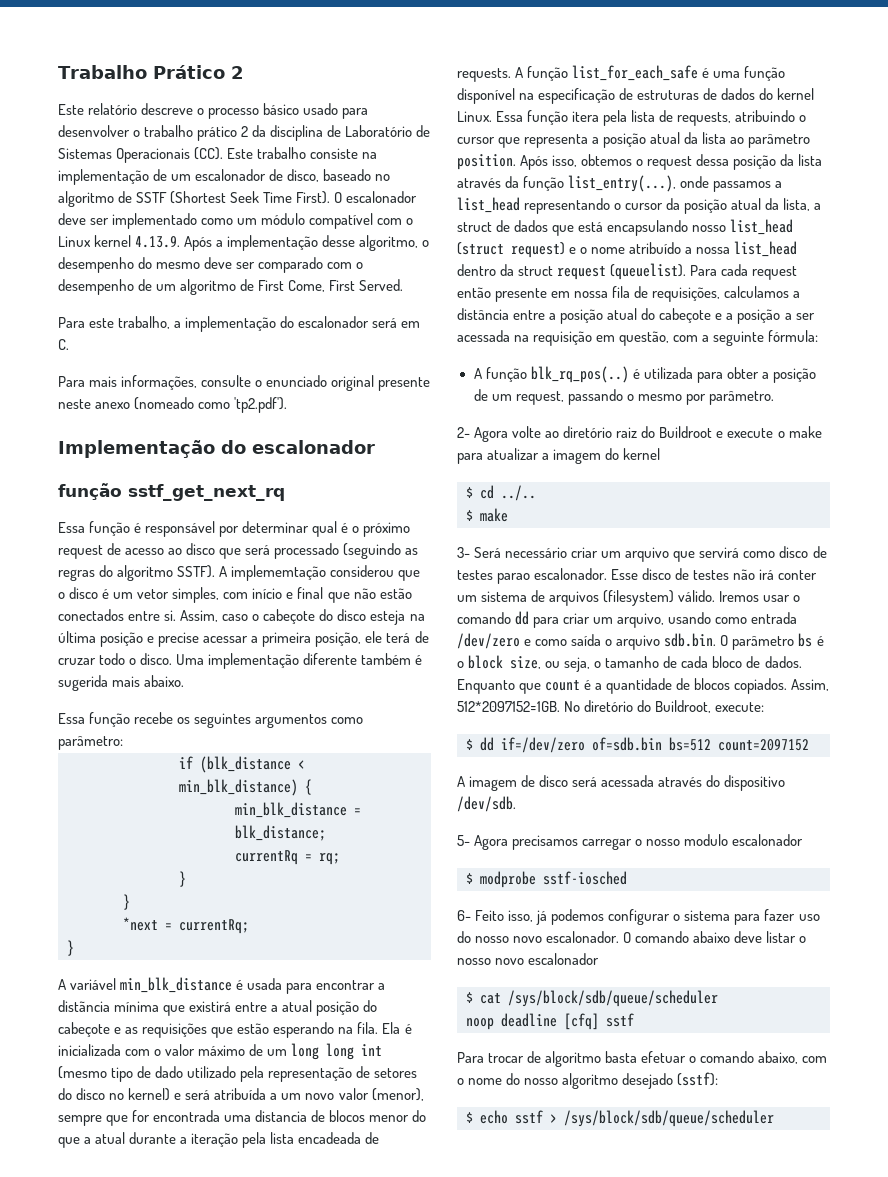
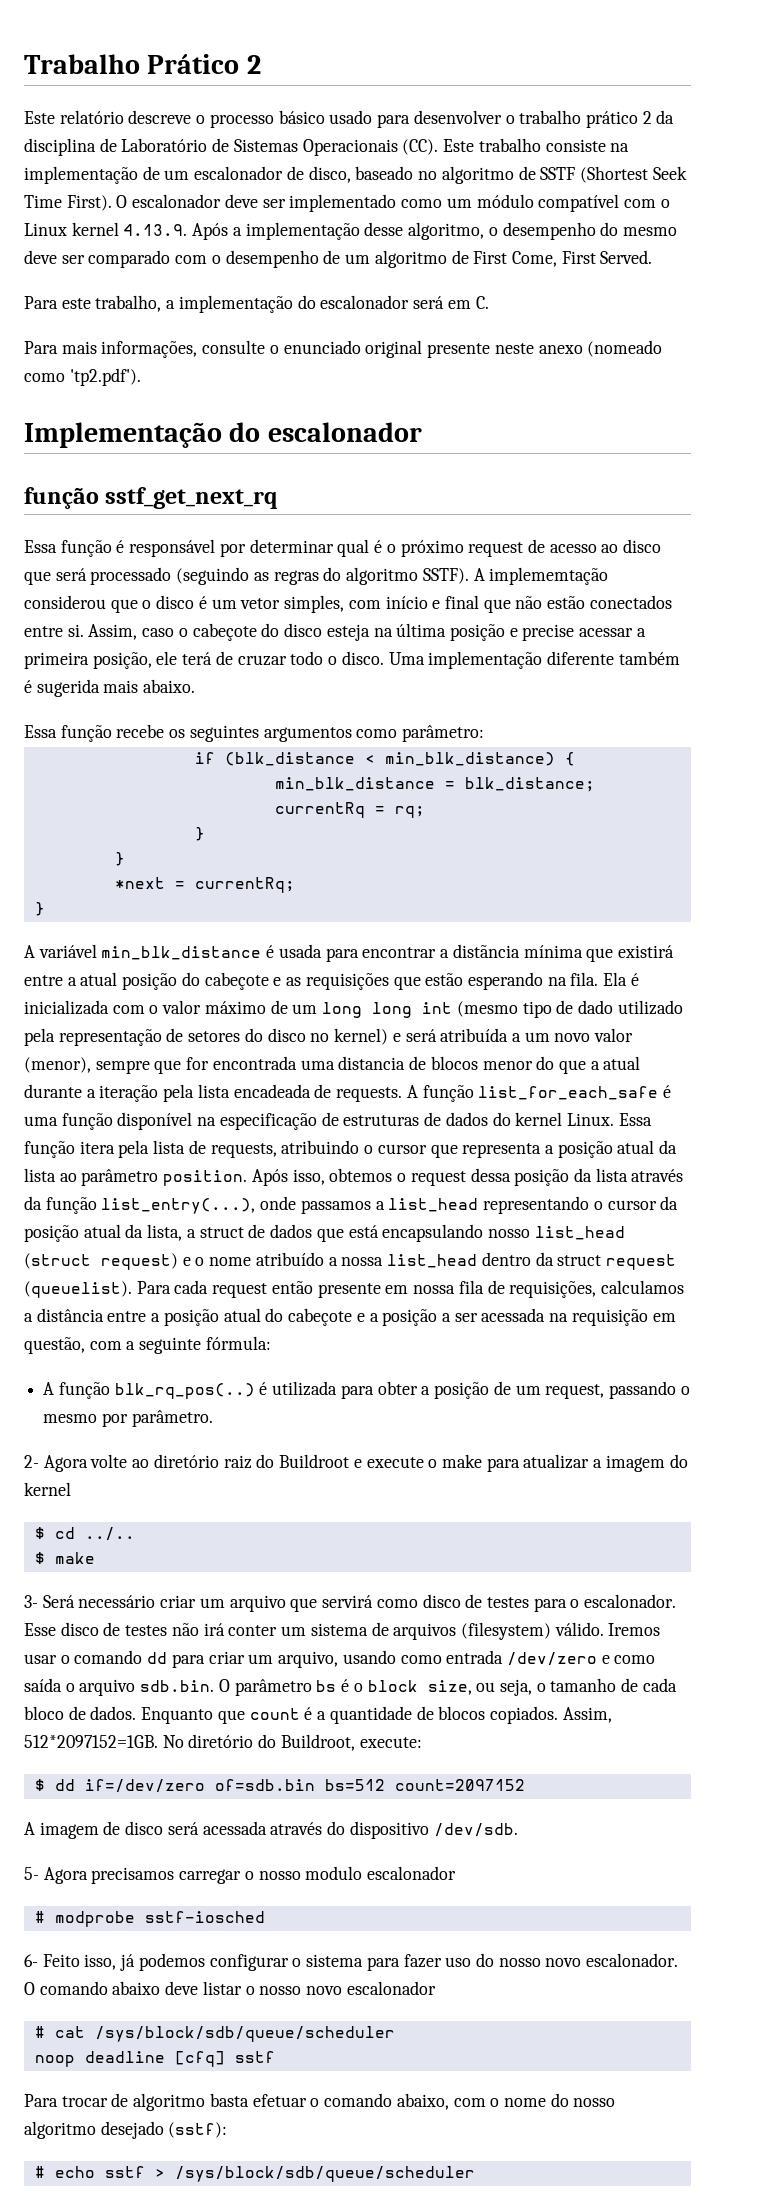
- 3- Será necessário criar um arquivo que servirá como disco de testes parao escalonador.
+ 3- Será necessário criar um arquivo que servirá como disco de testes para o escalonador.
- $ modprobe sstf-iosched
+ # modprobe sstf-iosched
- $ cat /sys/block/sdb/queue/scheduler
+ # cat /sys/block/sdb/queue/scheduler
- $ echo sstf > /sys/block/sdb/queue/scheduler
+ # echo sstf > /sys/block/sdb/queue/scheduler

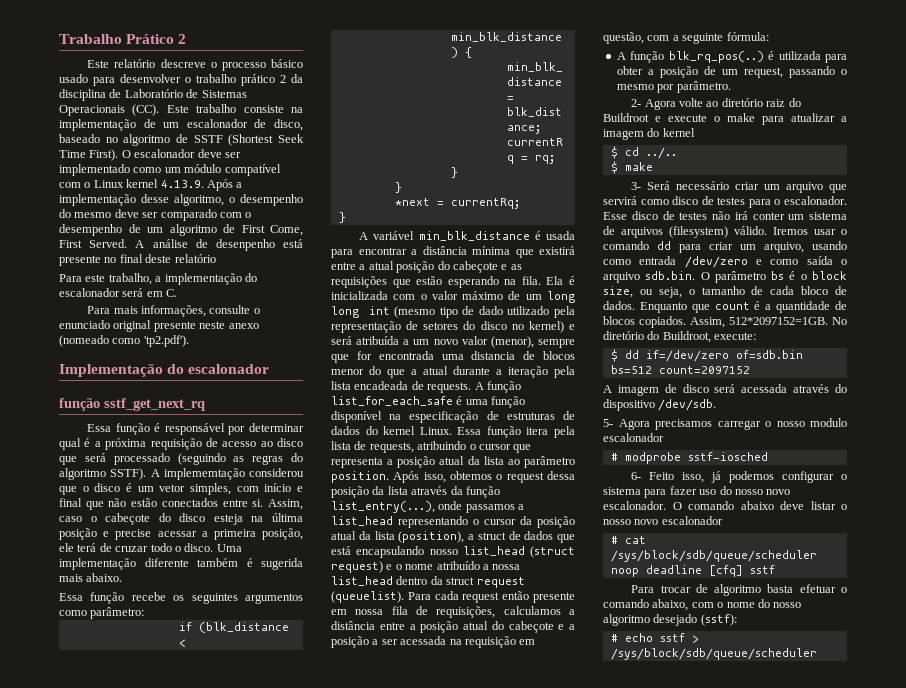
+ A análise de desenpenho está presente no final deste relatório
- Essa função é responsável por determinar qual é o próximo request de acesso ao disco que será processado (seguindo as regras do algoritmo SSTF).
+ Essa função é responsável por determinar qual é a próxima requisição de acesso ao disco que será processado (seguindo as regras do algoritmo SSTF).
- A variável min_blk_distance é usada para encontrar a distãncia mínima que existirá entre a atual posição do cabeçote e as requisições que estão esperando na fila.
+ A variável min_blk_distance é usada para encontrar a distância mínima que existirá entre a atual posição do cabeçote e as requisições que estão esperando na fila.
- Após isso, obtemos o request dessa posição da lista através da função list_entry(...), onde passamos a list_head representando o cursor da posição atual da lista, a struct de dados que está encapsulando nosso list_head (struct request) e o nome atribuído a nossa list_head dentro da struct request (queuelist).
+ Após isso, obtemos o request dessa posição da lista através da função list_entry(...), onde passamos a list_head representando o cursor da posição atual da lista (position), a struct de dados que está encapsulando nosso list_head (struct request) e o nome atribuído a nossa list_head dentro da struct request (queuelist).

